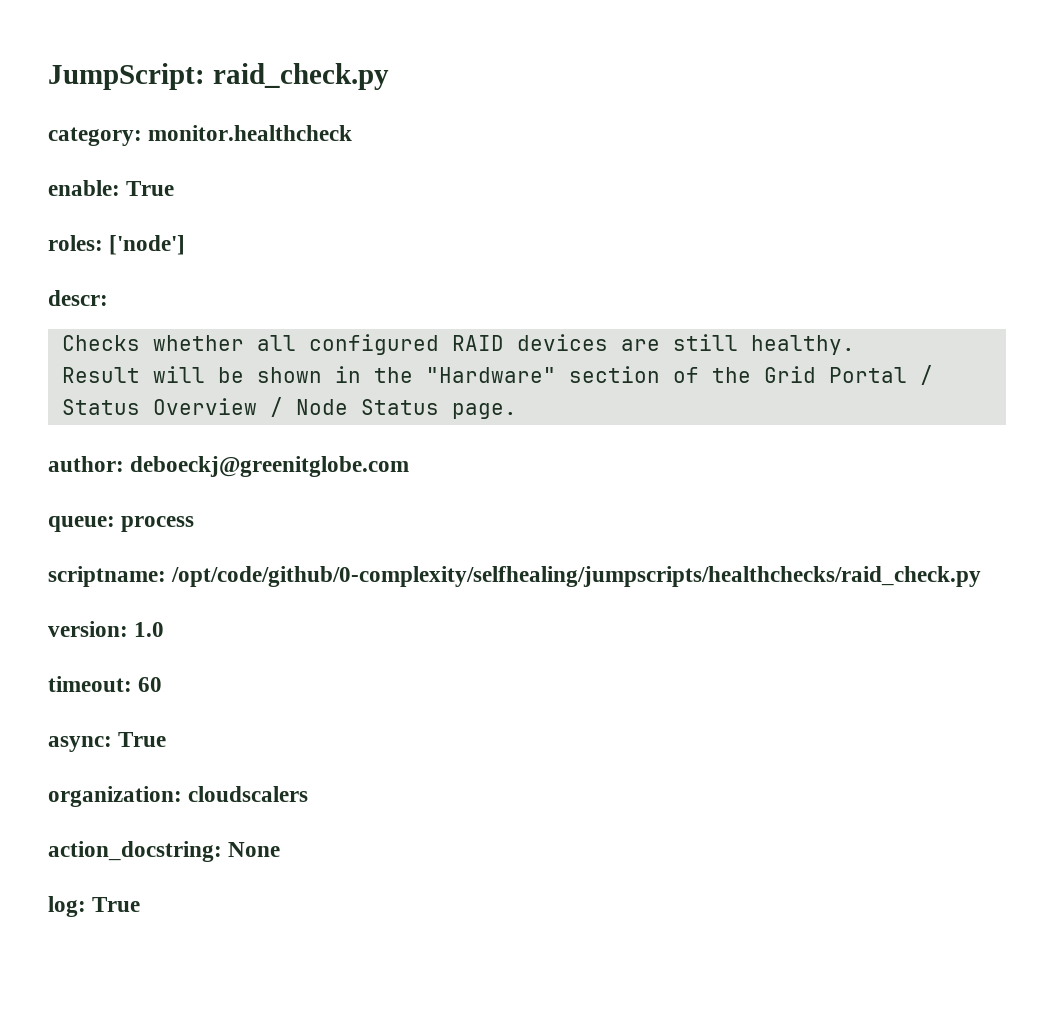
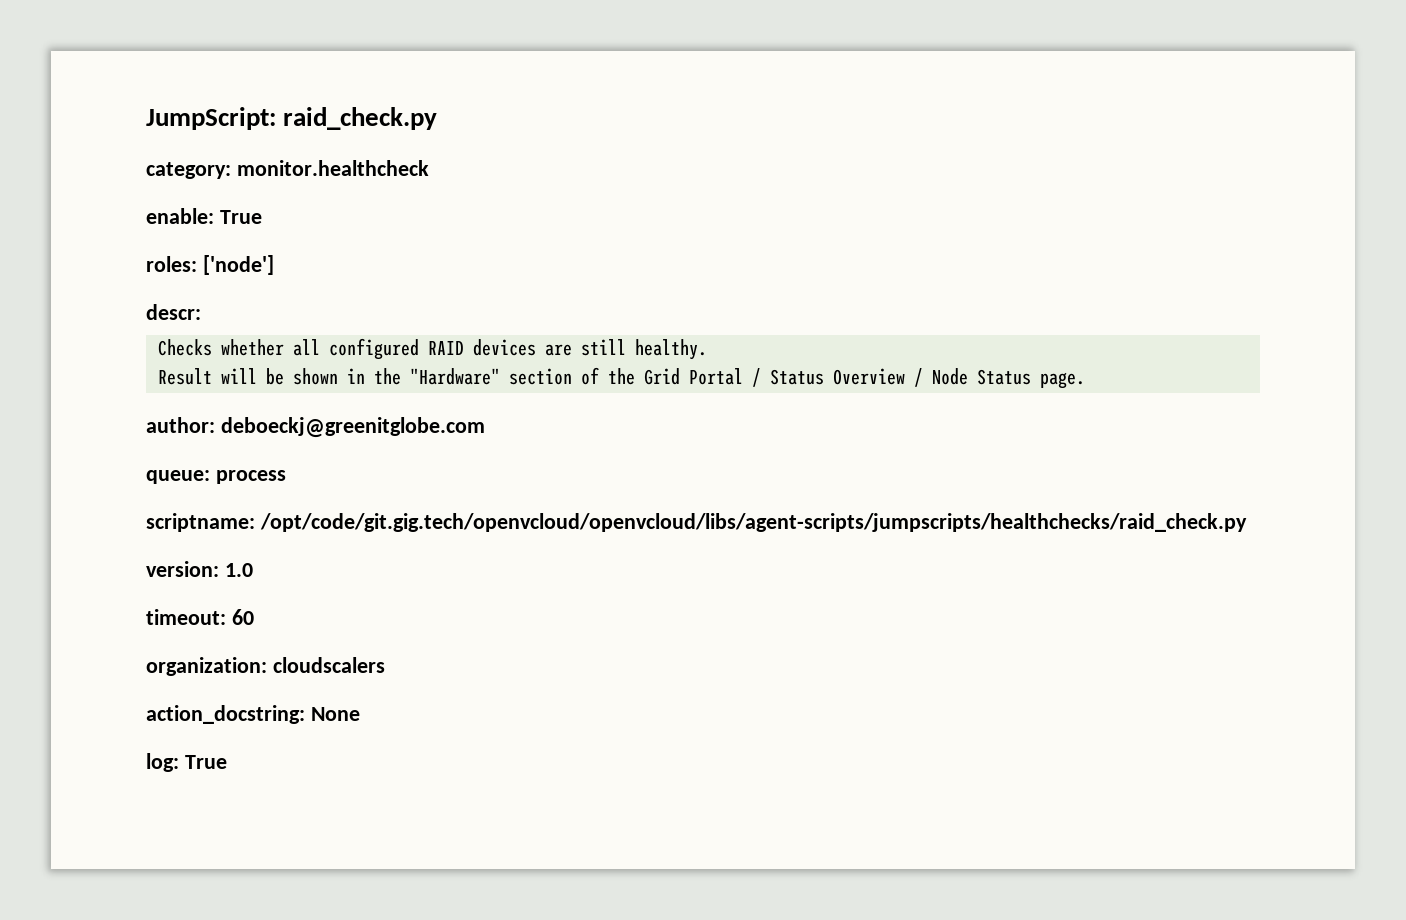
- scriptname: /opt/code/github/0-complexity/selfhealing/jumpscripts/healthchecks/raid_check.py
+ scriptname: /opt/code/git.gig.tech/openvcloud/openvcloud/libs/agent-scripts/jumpscripts/healthchecks/raid_check.py
- async: True

